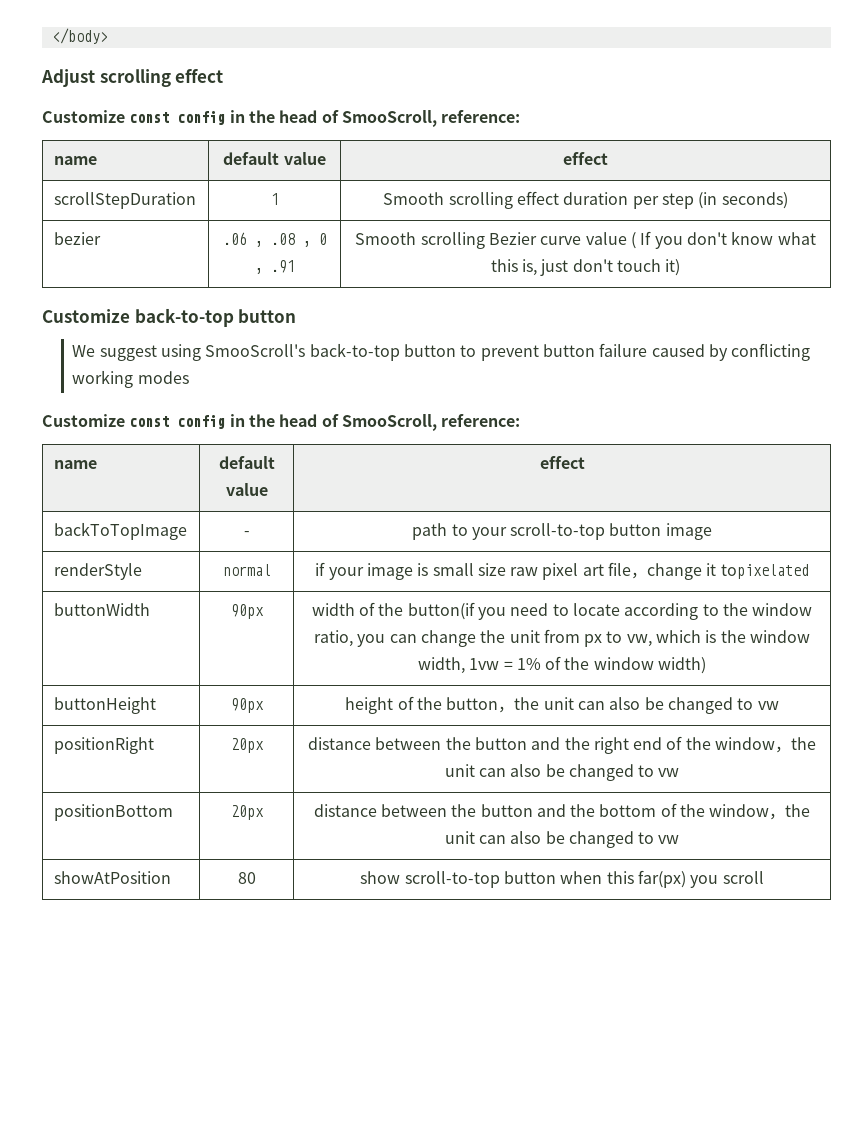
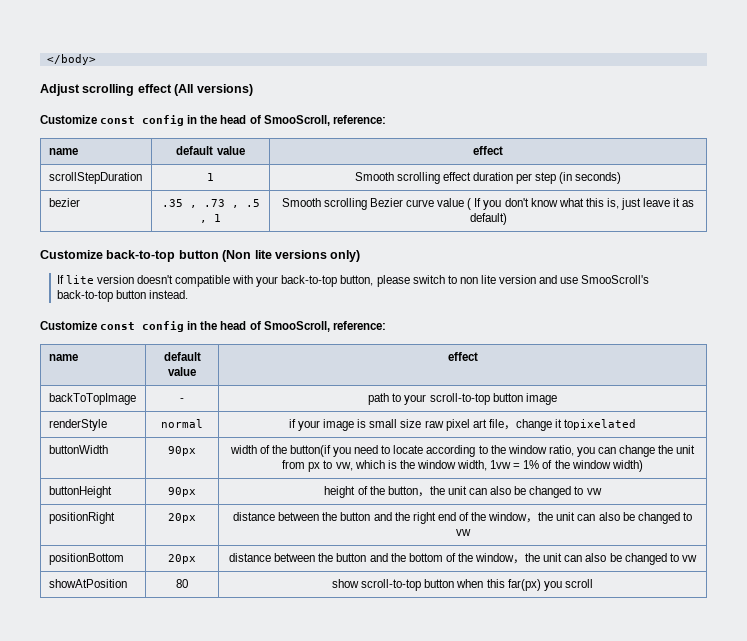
- Adjust scrolling effect
+ Adjust scrolling effect (All versions)
- bezier | .06 , .08 , 0 , .91 | Smooth scrolling Bezier curve value ( If you don't know what this is, just don't touch it)
+ bezier | .35 , .73 , .5 , 1 | Smooth scrolling Bezier curve value ( If you don't know what this is, just leave it as default)
- Customize back-to-top button
- We suggest using SmooScroll's back-to-top button to prevent button failure caused by conflicting working modes
+ Customize back-to-top button (Non lite versions only)
+ If lite version doesn't compatible with your back-to-top button, please switch to non lite version and use SmooScroll's back-to-top button instead.

